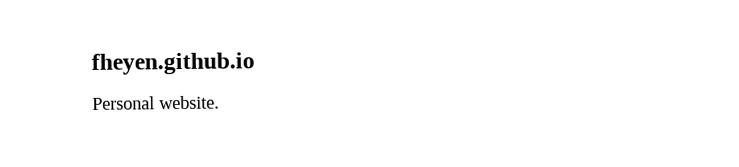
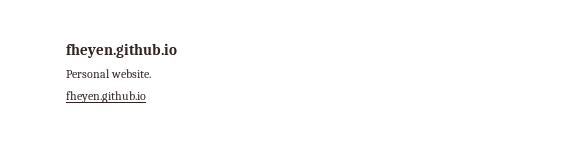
  Personal website.
+ fheyen.github.io

